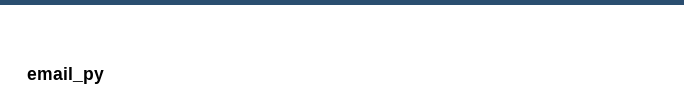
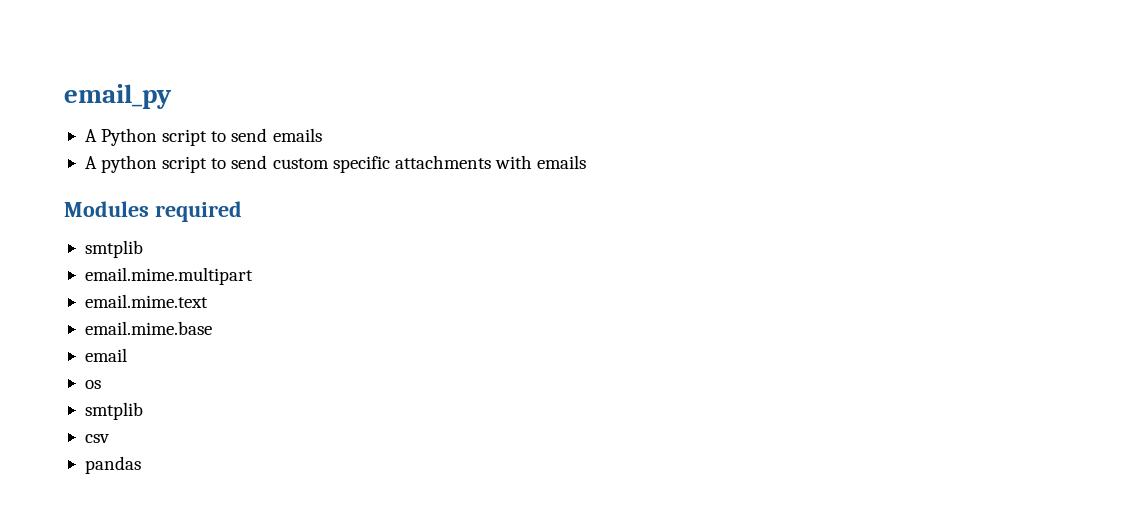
+ A Python script to send emails
+ A python script to send custom specific attachments with emails
+ Modules required
+ smtplib
+ email.mime.multipart
+ email.mime.text
+ email.mime.base
+ email
+ os
+ smtplib
+ csv
+ pandas

